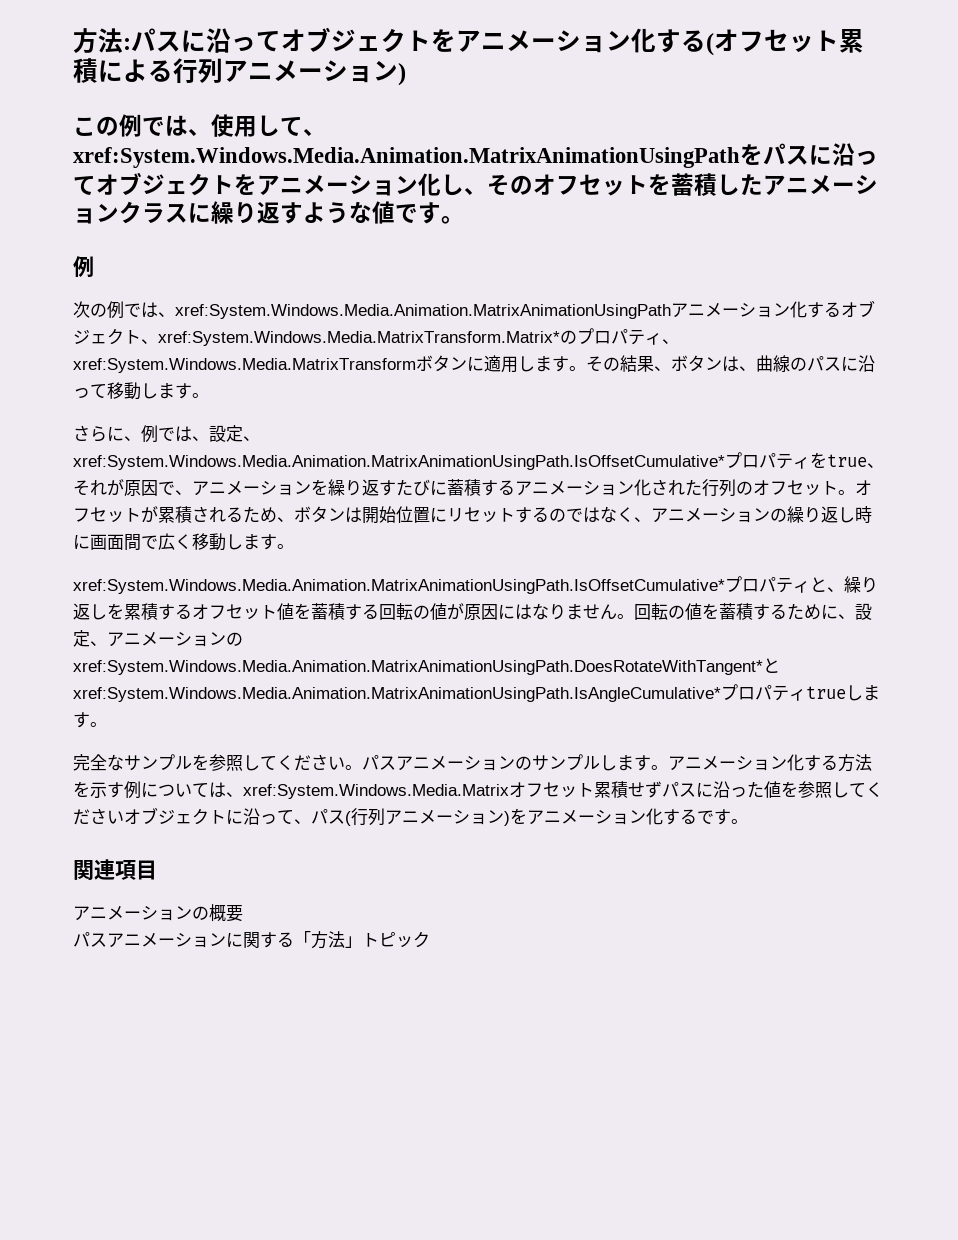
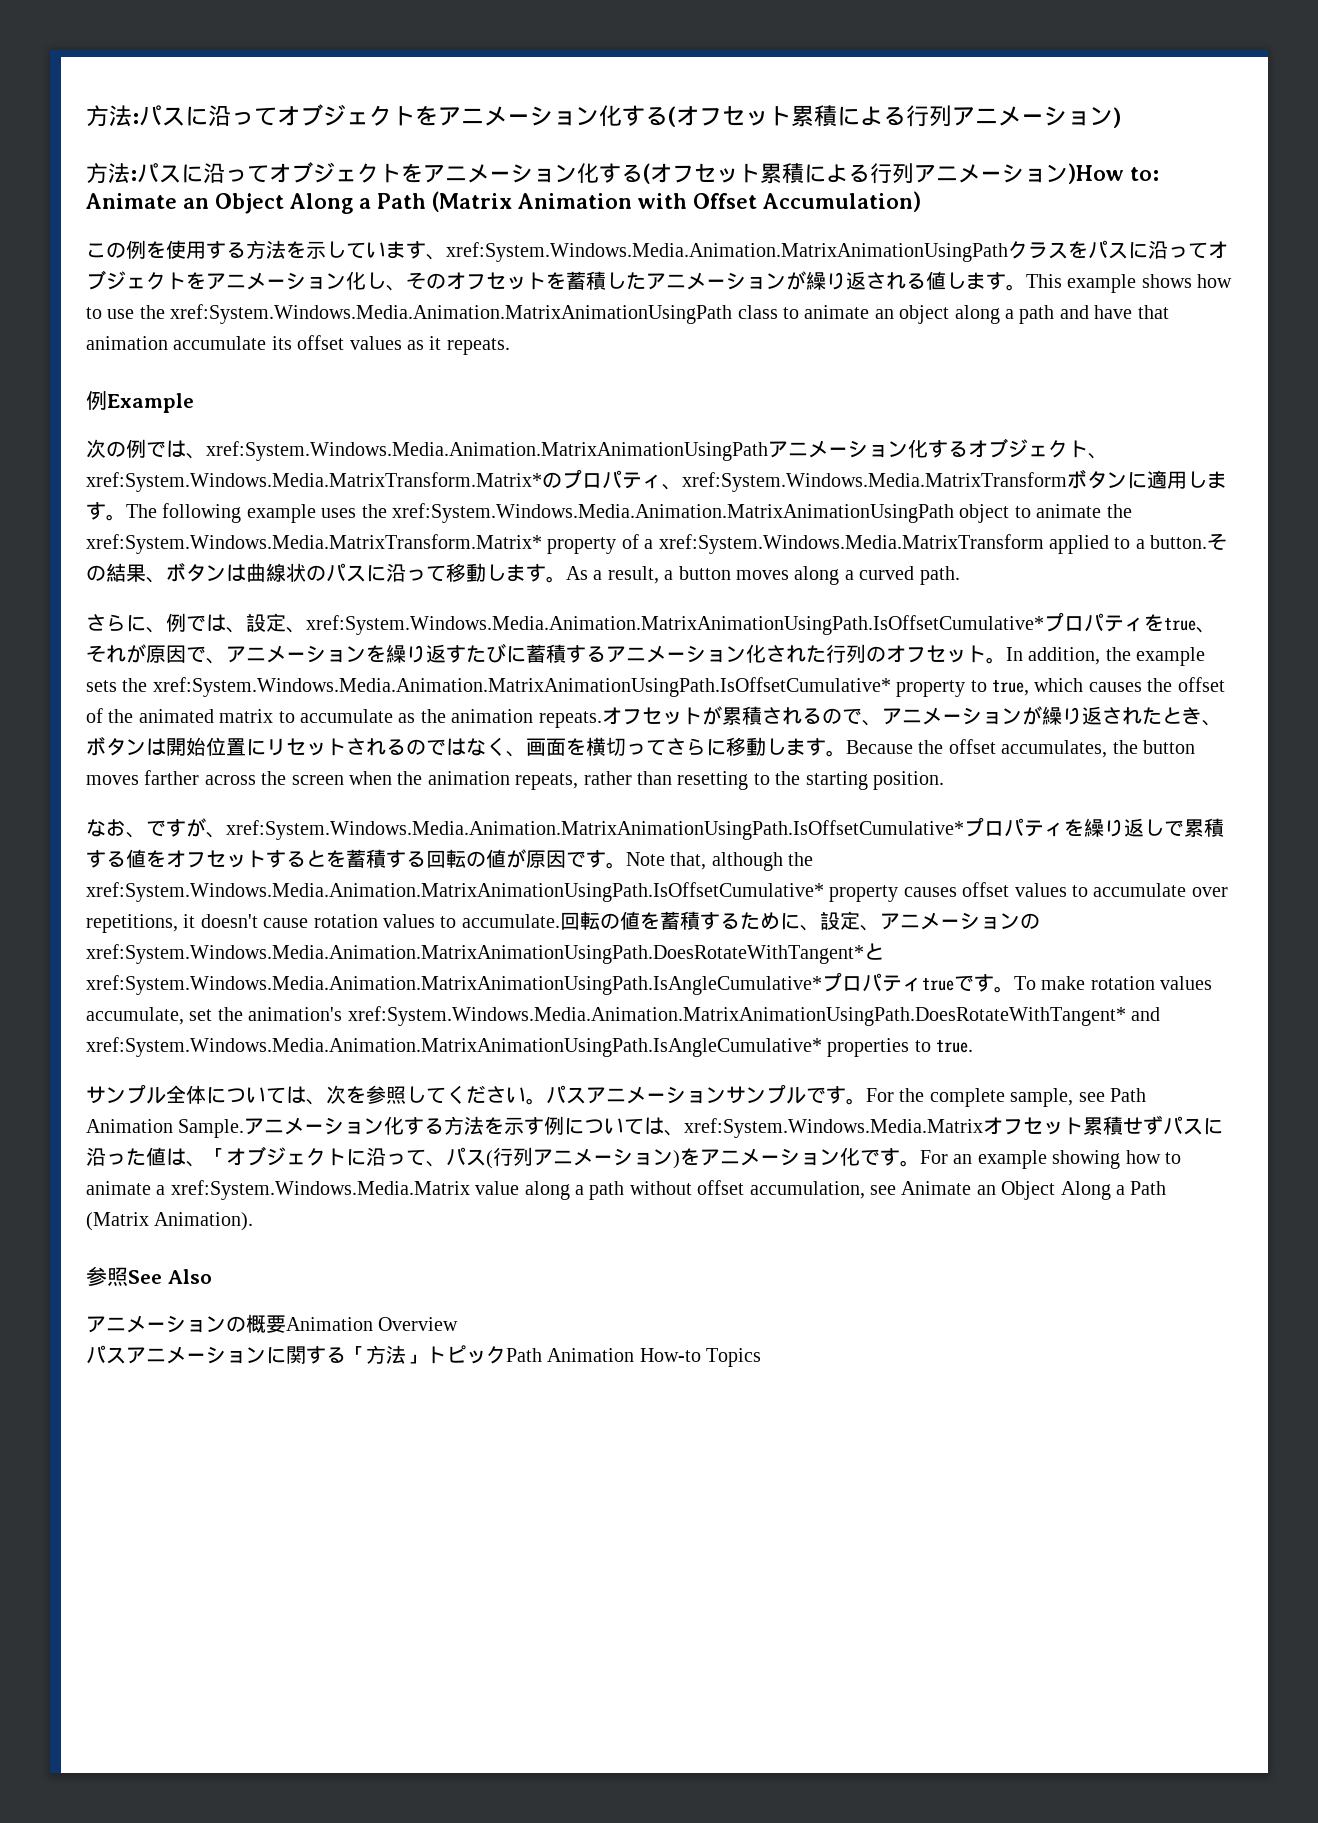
- この例では、使用して、xref:System.Windows.Media.Animation.MatrixAnimationUsingPathをパスに沿ってオブジェクトをアニメーション化し、そのオフセットを蓄積したアニメーションクラスに繰り返すような値です。
- 例
+ 方法:パスに沿ってオブジェクトをアニメーション化する(オフセット累積による行列アニメーション)How to: Animate an Object Along a Path (Matrix Animation with Offset Accumulation)
+ この例を使用する方法を示しています、xref:System.Windows.Media.Animation.MatrixAnimationUsingPathクラスをパスに沿ってオブジェクトをアニメーション化し、そのオフセットを蓄積したアニメーションが繰り返される値します。This example shows how to use the xref:System.Windows.Media.Animation.MatrixAnimationUsingPath class to animate an object along a path and have that animation accumulate its offset values as it repeats.
+ 例Example
+ The following example uses the xref:System.Windows.Media.Animation.MatrixAnimationUsingPath object to animate the xref:System.Windows.Media.MatrixTransform.Matrix* property of a xref:System.Windows.Media.MatrixTransform applied to a button.
- その結果、ボタンは、曲線のパスに沿って移動します。
+ その結果、ボタンは曲線状のパスに沿って移動します。As a result, a button moves along a curved path.
+ In addition, the example sets the xref:System.Windows.Media.Animation.MatrixAnimationUsingPath.IsOffsetCumulative* property to true, which causes the offset of the animated matrix to accumulate as the animation repeats.
- オフセットが累積されるため、ボタンは開始位置にリセットするのではなく、アニメーションの繰り返し時に画面間で広く移動します。
- xref:System.Windows.Media.Animation.MatrixAnimationUsingPath.IsOffsetCumulative*プロパティと、繰り返しを累積するオフセット値を蓄積する回転の値が原因にはなりません。
+ オフセットが累積されるので、アニメーションが繰り返されたとき、ボタンは開始位置にリセットされるのではなく、画面を横切ってさらに移動します。Because the offset accumulates, the button moves farther across the screen when the animation repeats, rather than resetting to the starting position.
+ なお、ですが、xref:System.Windows.Media.Animation.MatrixAnimationUsingPath.IsOffsetCumulative*プロパティを繰り返しで累積する値をオフセットするとを蓄積する回転の値が原因です。Note that, although the xref:System.Windows.Media.Animation.MatrixAnimationUsingPath.IsOffsetCumulative* property causes offset values to accumulate over repetitions, it doesn't cause rotation values to accumulate.
- 回転の値を蓄積するために、設定、アニメーションのxref:System.Windows.Media.Animation.MatrixAnimationUsingPath.DoesRotateWithTangent*とxref:System.Windows.Media.Animation.MatrixAnimationUsingPath.IsAngleCumulative*プロパティtrueします。
- 完全なサンプルを参照してください。
+ 回転の値を蓄積するために、設定、アニメーションのxref:System.Windows.Media.Animation.MatrixAnimationUsingPath.DoesRotateWithTangent*とxref:System.Windows.Media.Animation.MatrixAnimationUsingPath.IsAngleCumulative*プロパティtrueです。To make rotation values accumulate, set the animation's xref:System.Windows.Media.Animation.MatrixAnimationUsingPath.DoesRotateWithTangent* and xref:System.Windows.Media.Animation.MatrixAnimationUsingPath.IsAngleCumulative* properties to true.
+ サンプル全体については、次を参照してください。
- パスアニメーションのサンプルします。
+ パスアニメーションサンプルです。For the complete sample, see Path Animation Sample.
- アニメーション化する方法を示す例については、xref:System.Windows.Media.Matrixオフセット累積せずパスに沿った値を参照してくださいオブジェクトに沿って、パス(行列アニメーション)をアニメーション化するです。
- 関連項目
+ アニメーション化する方法を示す例については、xref:System.Windows.Media.Matrixオフセット累積せずパスに沿った値は、「オブジェクトに沿って、パス(行列アニメーション)をアニメーション化です。For an example showing how to animate a xref:System.Windows.Media.Matrix value along a path without offset accumulation, see Animate an Object Along a Path (Matrix Animation).
+ 参照See Also
- アニメーションの概要
+ アニメーションの概要Animation Overview
- パスアニメーションに関する「方法」トピック
+ パスアニメーションに関する「方法」トピックPath Animation How-to Topics

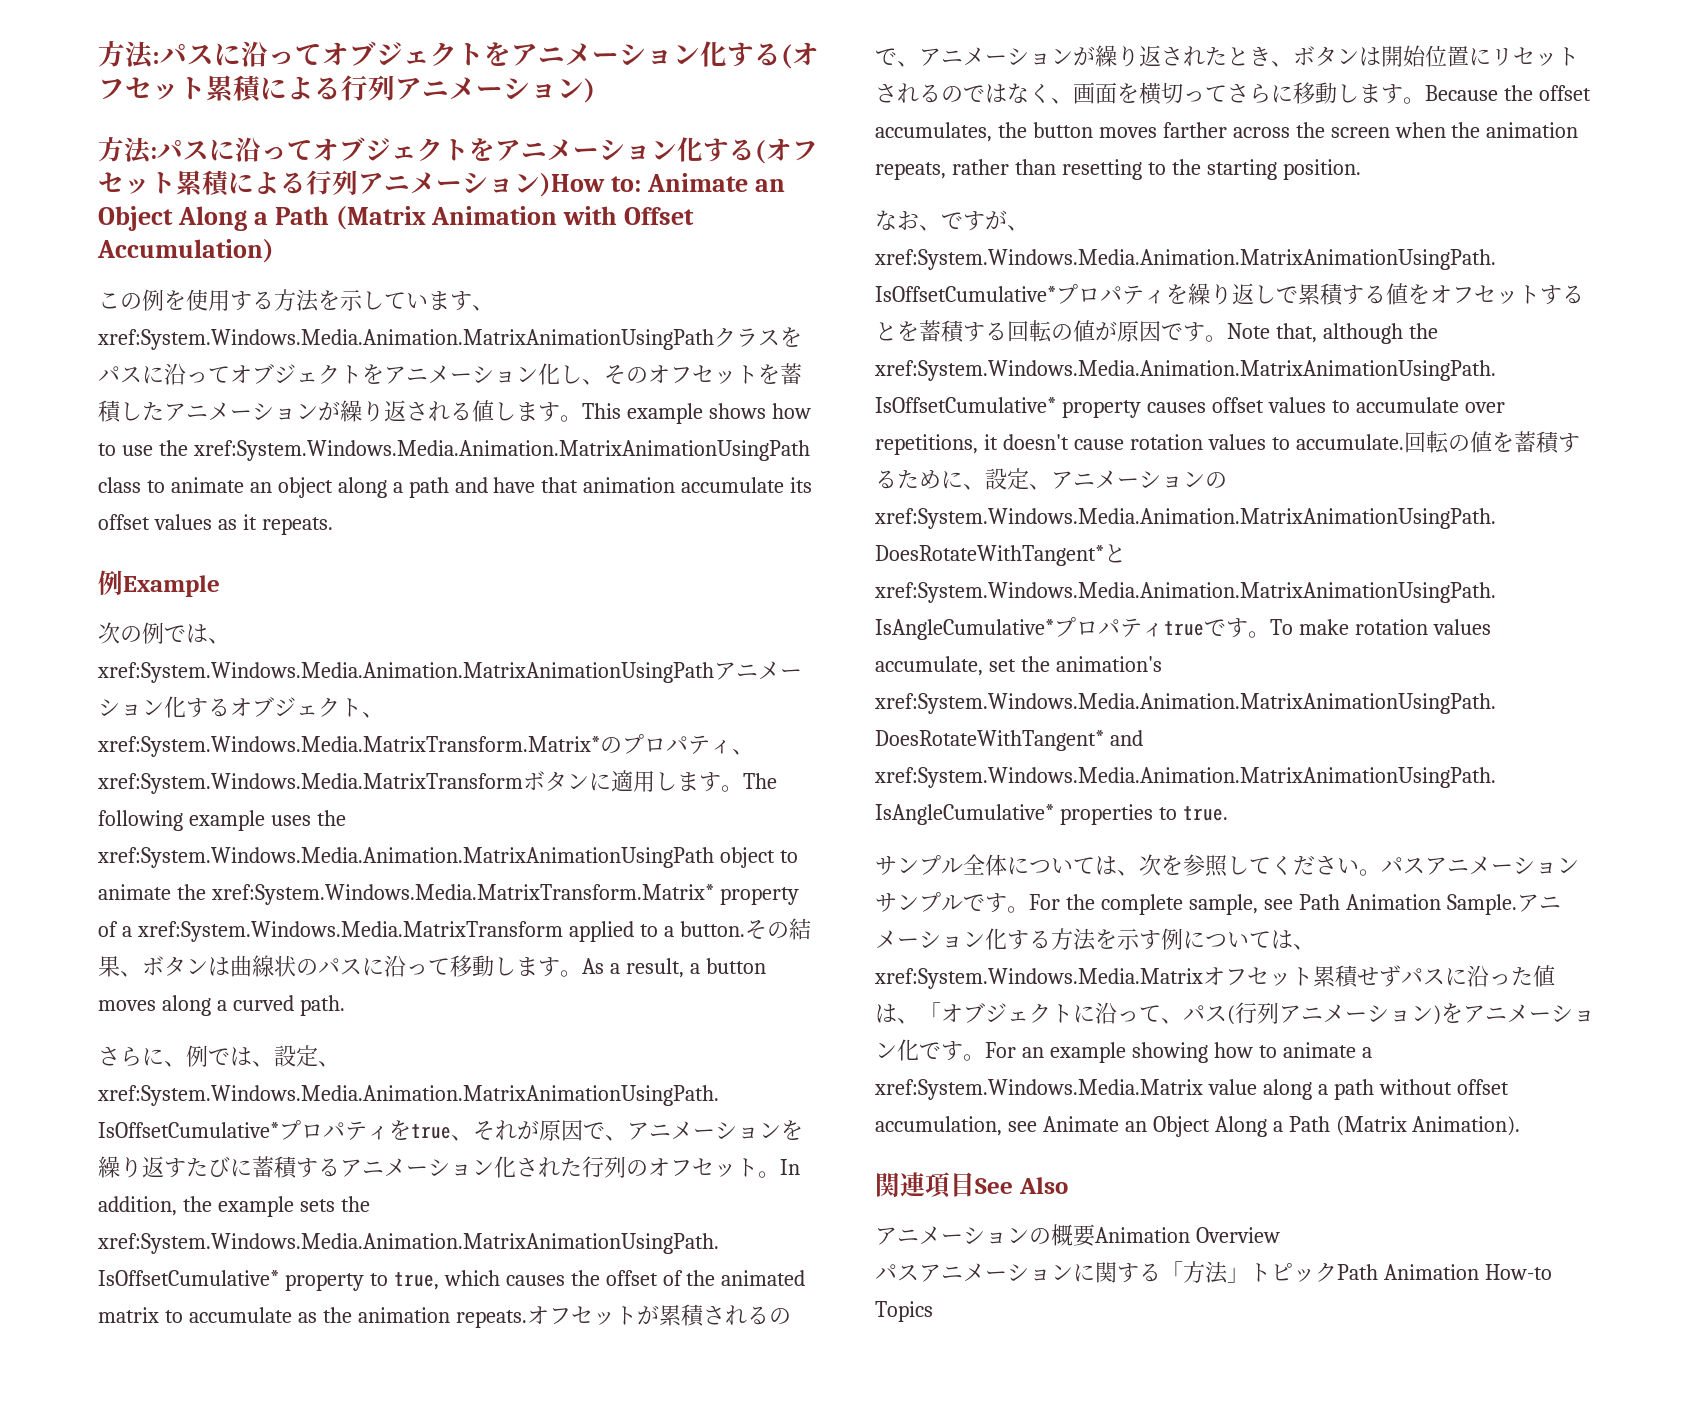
- 参照See Also
+ 関連項目See Also

